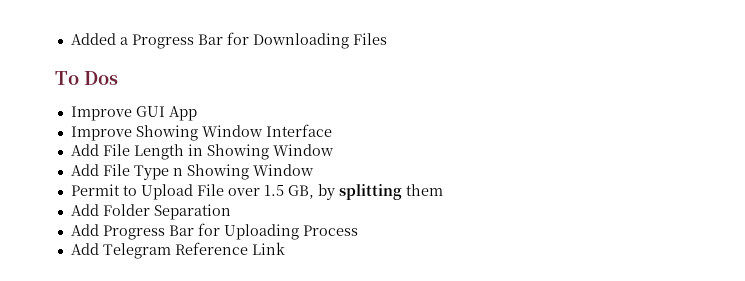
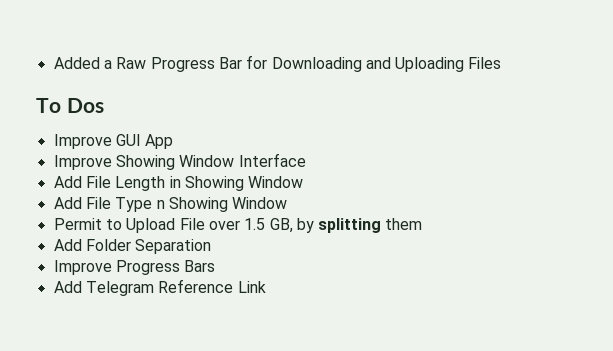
- Added a Progress Bar for Downloading Files
+ Added a Raw Progress Bar for Downloading and Uploading Files
- Add Progress Bar for Uploading Process
+ Improve Progress Bars

